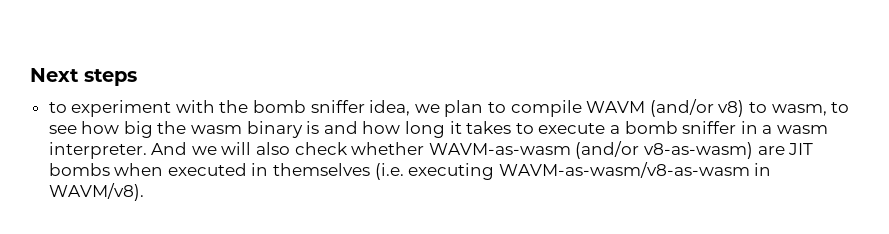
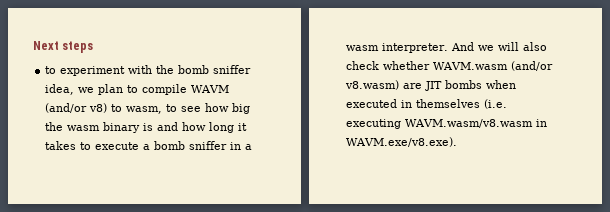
- And we will also check whether WAVM-as-wasm (and/or v8-as-wasm) are JIT bombs when executed in themselves (i.e. executing WAVM-as-wasm/v8-as-wasm in WAVM/v8).
+ And we will also check whether WAVM.wasm (and/or v8.wasm) are JIT bombs when executed in themselves (i.e. executing WAVM.wasm/v8.wasm in WAVM.exe/v8.exe).

